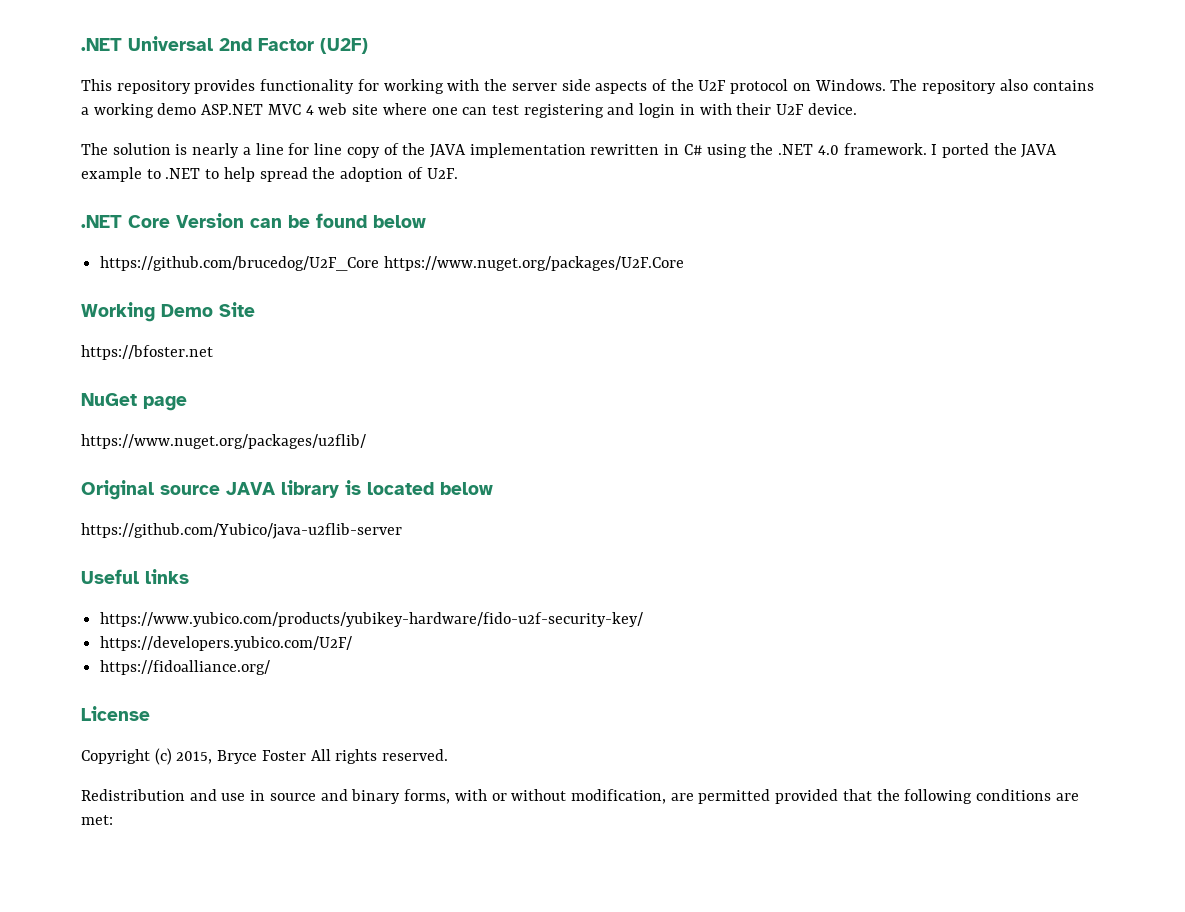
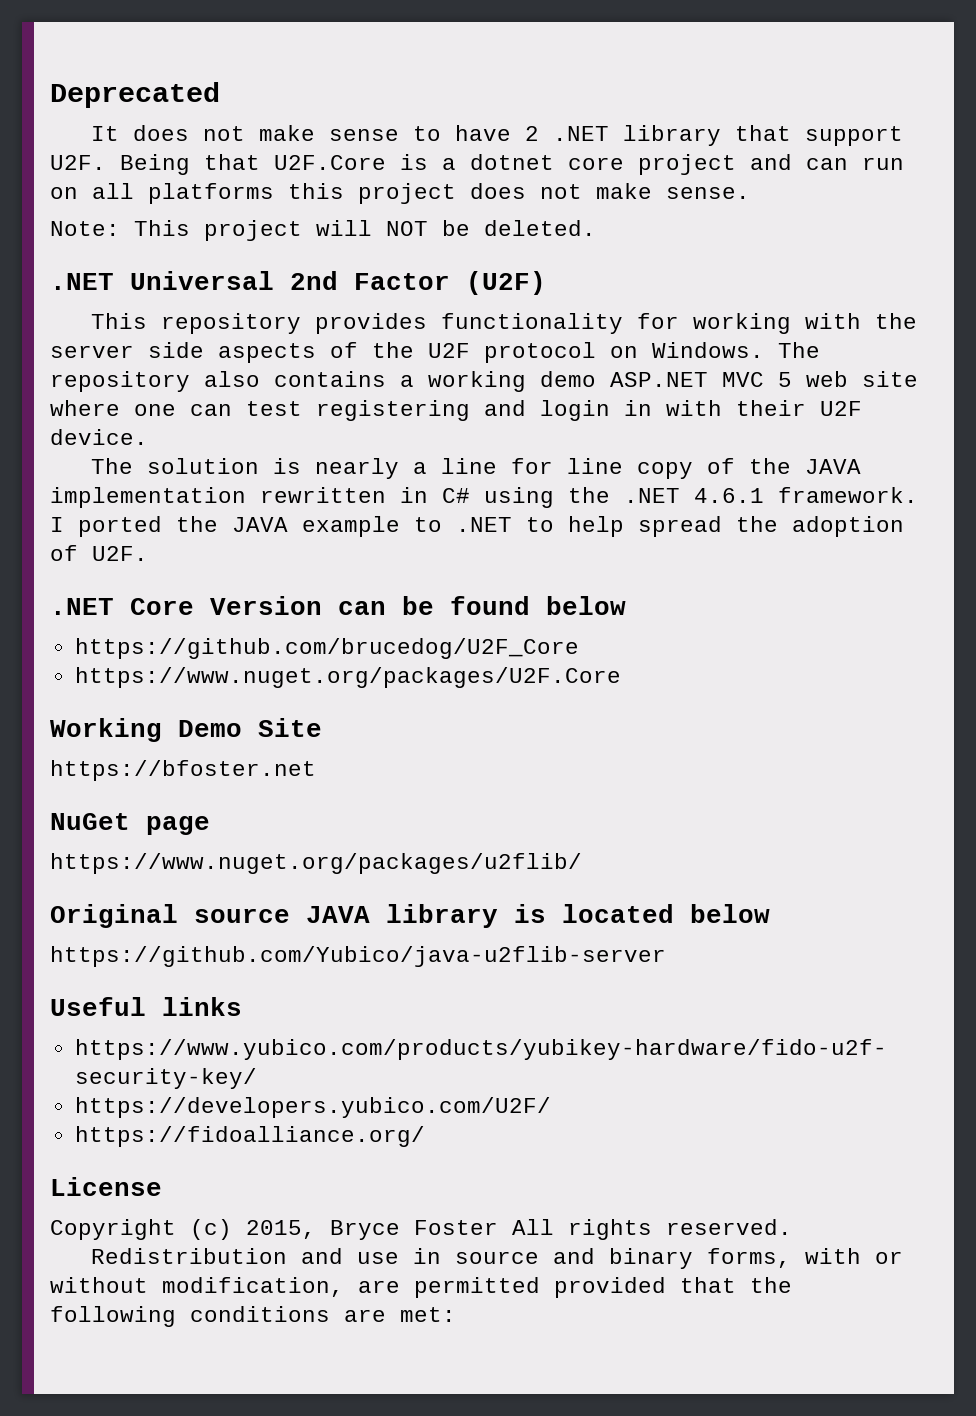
+ Deprecated
+ It does not make sense to have 2 .NET library that support U2F. Being that U2F.Core is a dotnet core project and can run on all platforms this project does not make sense.
+ Note: This project will NOT be deleted.
- The repository also contains a working demo ASP.NET MVC 4 web site where one can test registering and login in with their U2F device.
+ The repository also contains a working demo ASP.NET MVC 5 web site where one can test registering and login in with their U2F device.
- The solution is nearly a line for line copy of the JAVA implementation rewritten in C# using the .NET 4.0 framework.
+ The solution is nearly a line for line copy of the JAVA implementation rewritten in C# using the .NET 4.6.1 framework.
- https://github.com/brucedog/U2F_Core https://www.nuget.org/packages/U2F.Core
+ https://github.com/brucedog/U2F_Core
+ https://www.nuget.org/packages/U2F.Core

